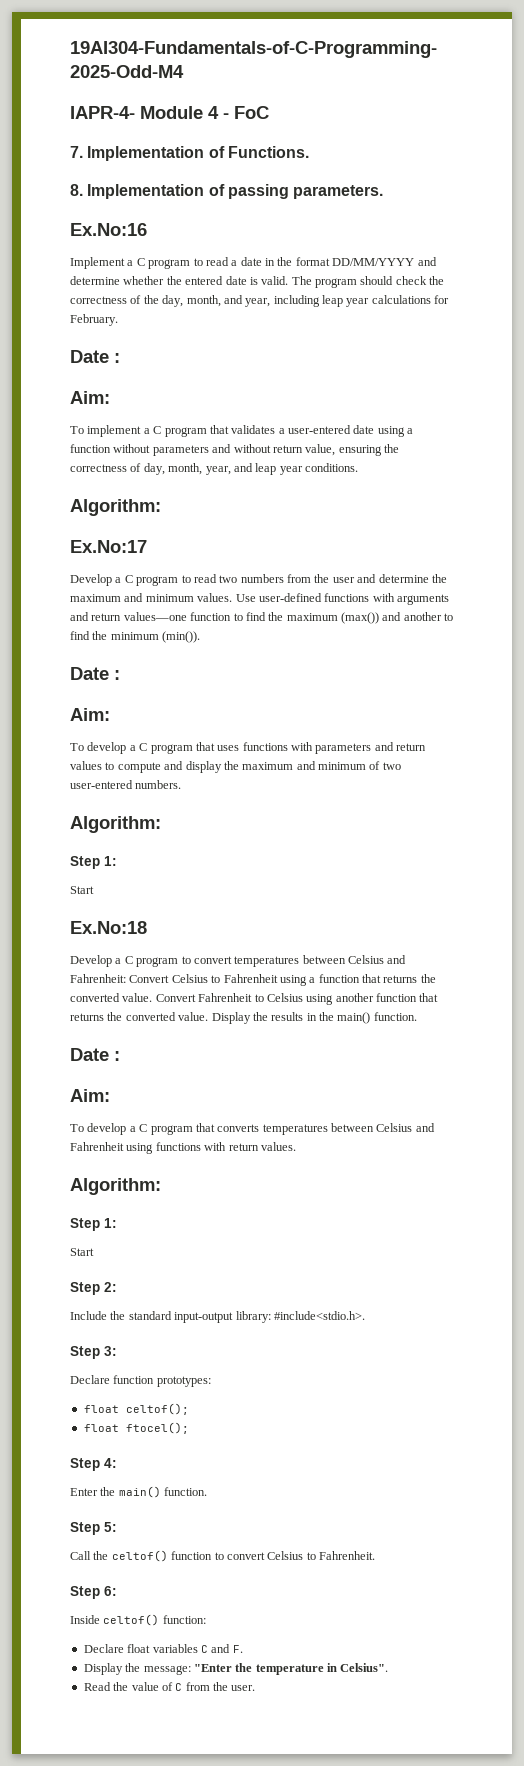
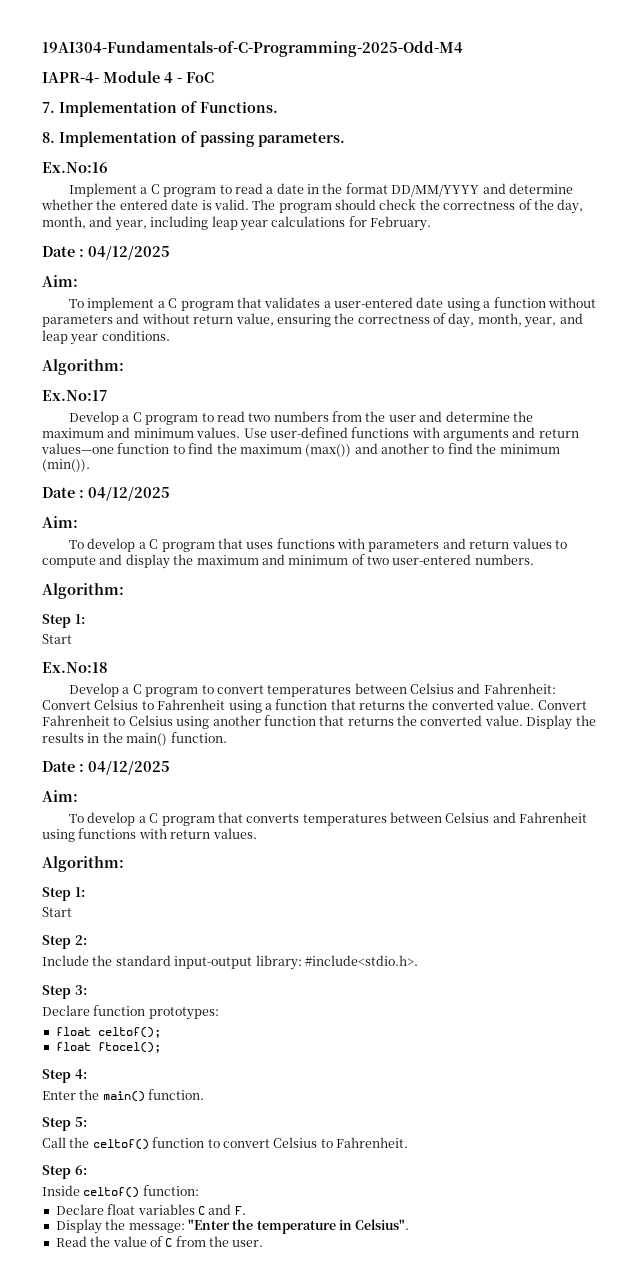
  The program should check the correctness of the day, month, and year, including leap year calculations for February.
- Date :
+ Date : 04/12/2025
  Use user-defined functions with arguments and return values—one function to find the maximum (max()) and another to find the minimum (min()).
- Date :
+ Date : 04/12/2025
  Display the results in the main() function.
- Date :
+ Date : 04/12/2025

